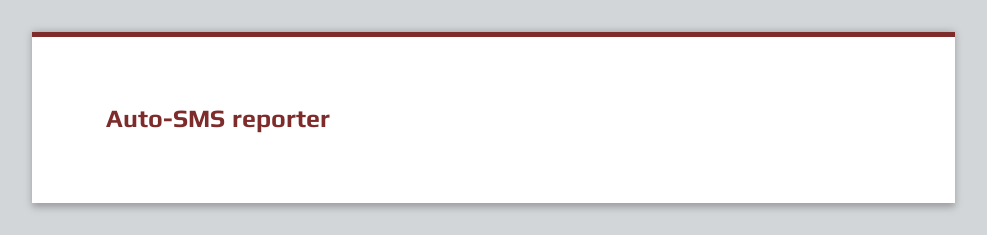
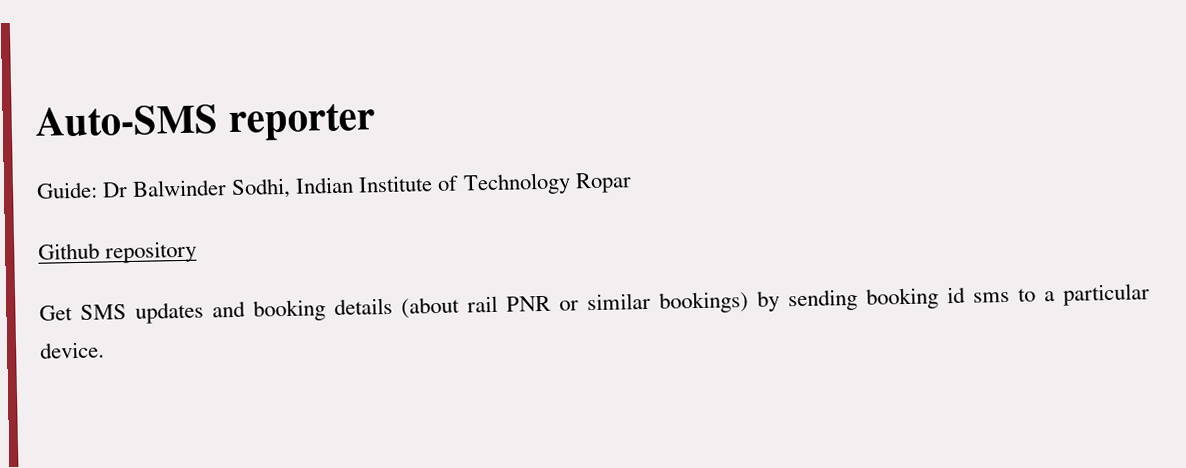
+ Guide: Dr Balwinder Sodhi, Indian Institute of Technology Ropar
+ Github repository
+ Get SMS updates and booking details (about rail PNR or similar bookings) by sending booking id sms to a particular device.

